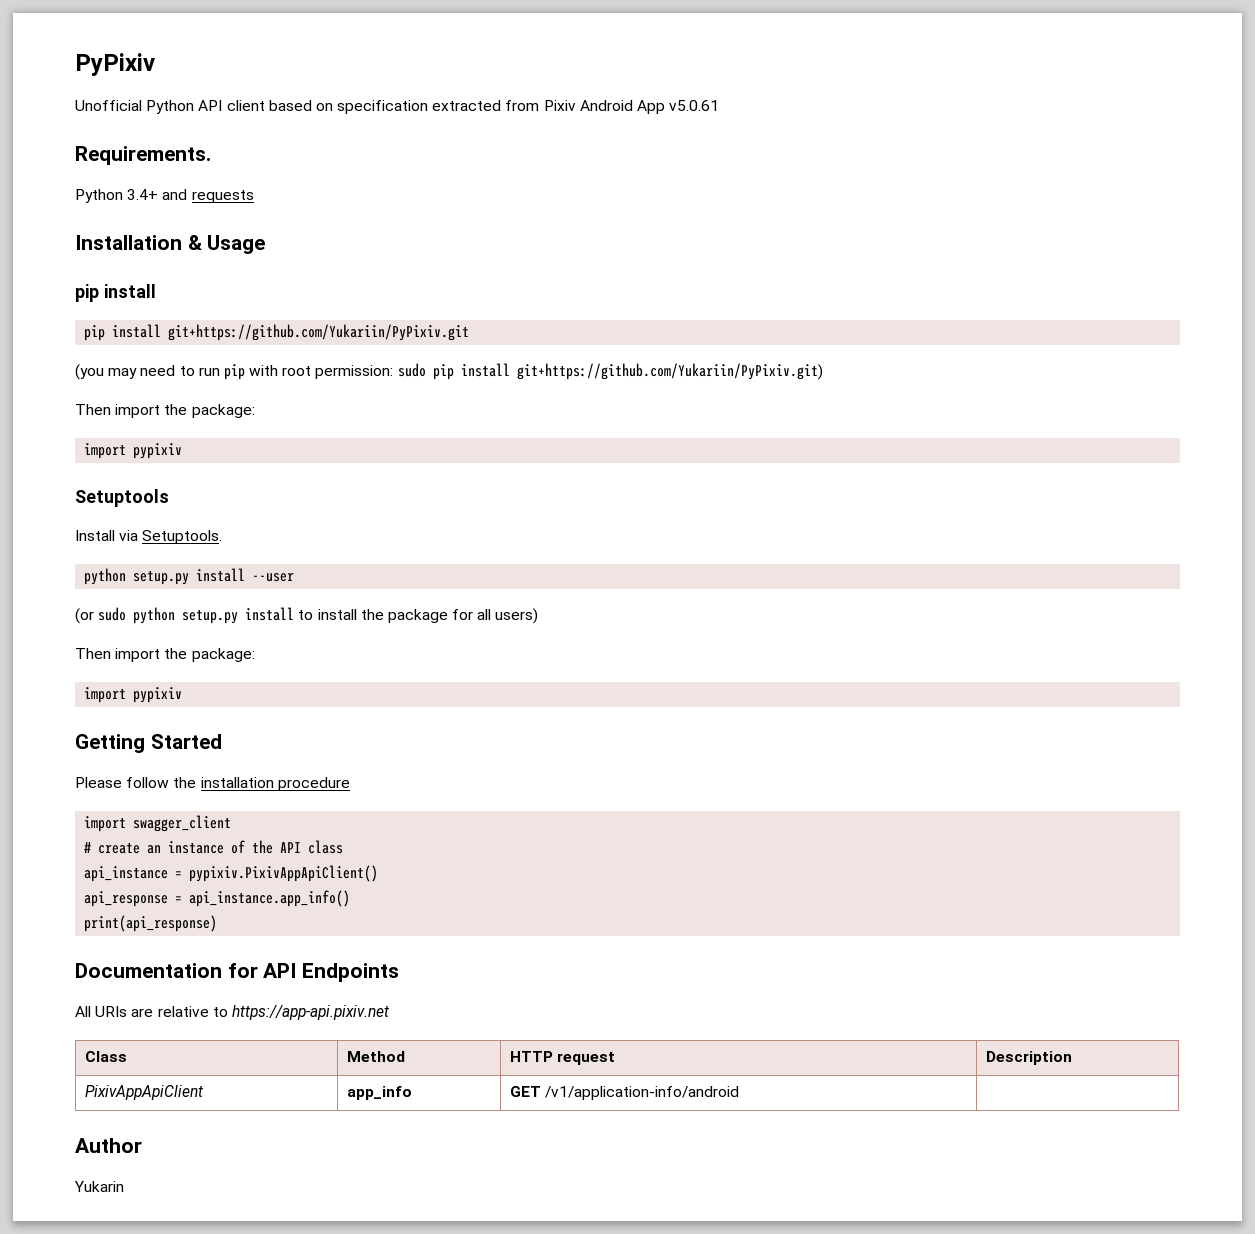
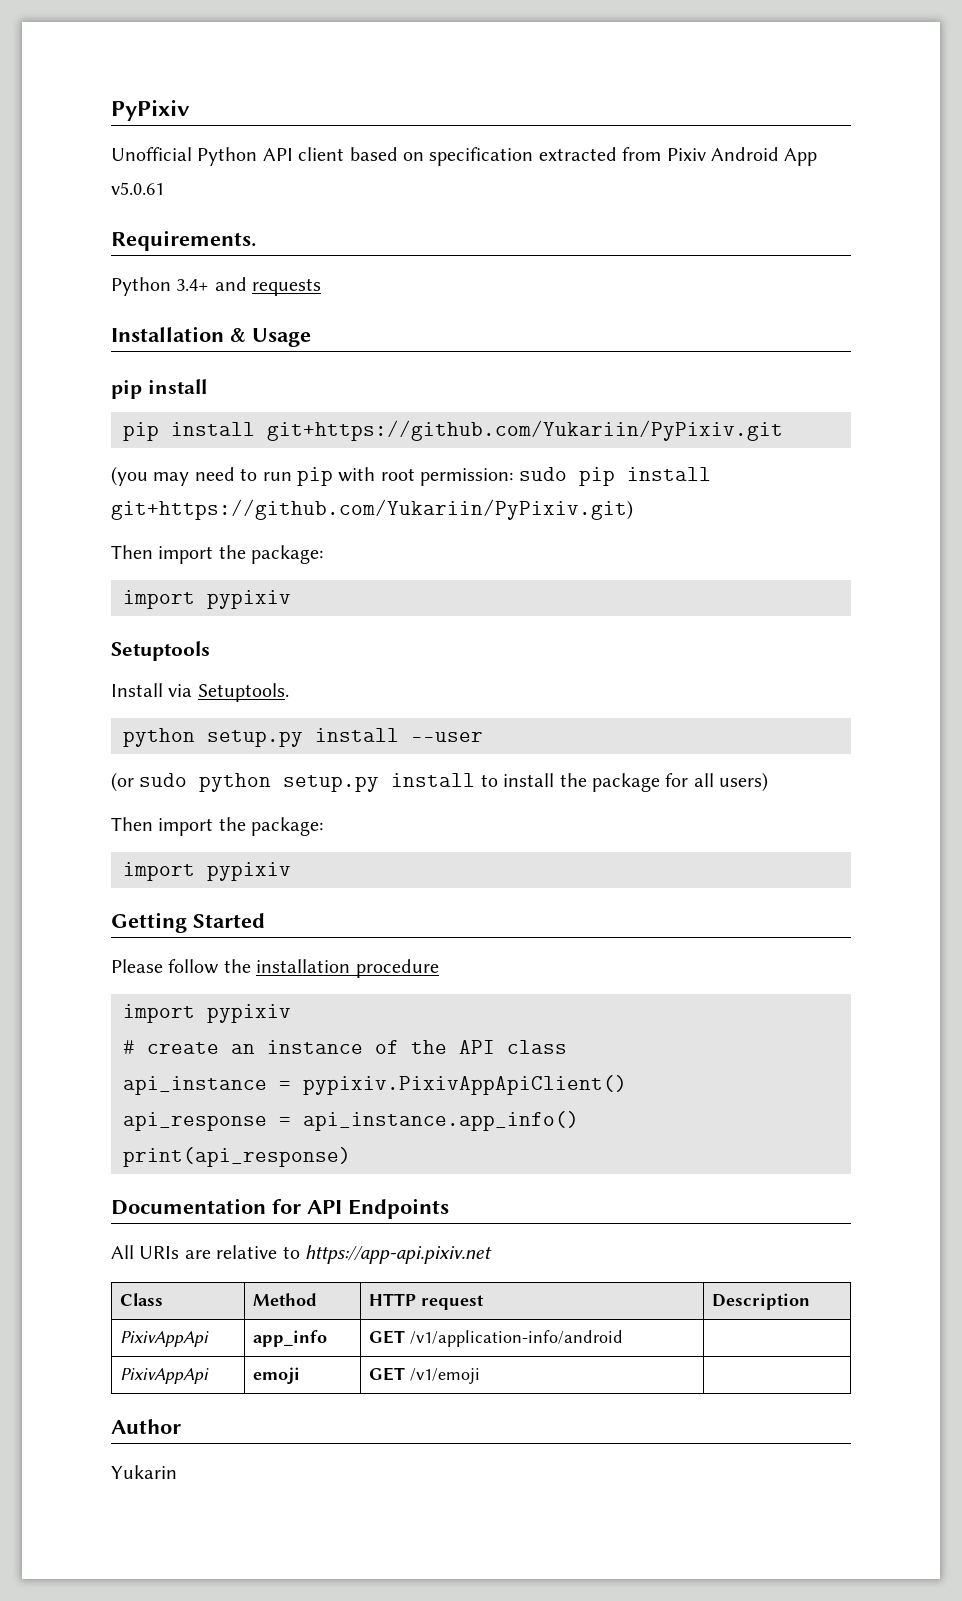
  Please follow the installation procedure
- import swagger_client
+ import pypixiv
- PixivAppApiClient | app_info | GET /v1/application-info/android |
+ PixivAppApi | app_info | GET /v1/application-info/android |
+ PixivAppApi | emoji | GET /v1/emoji |

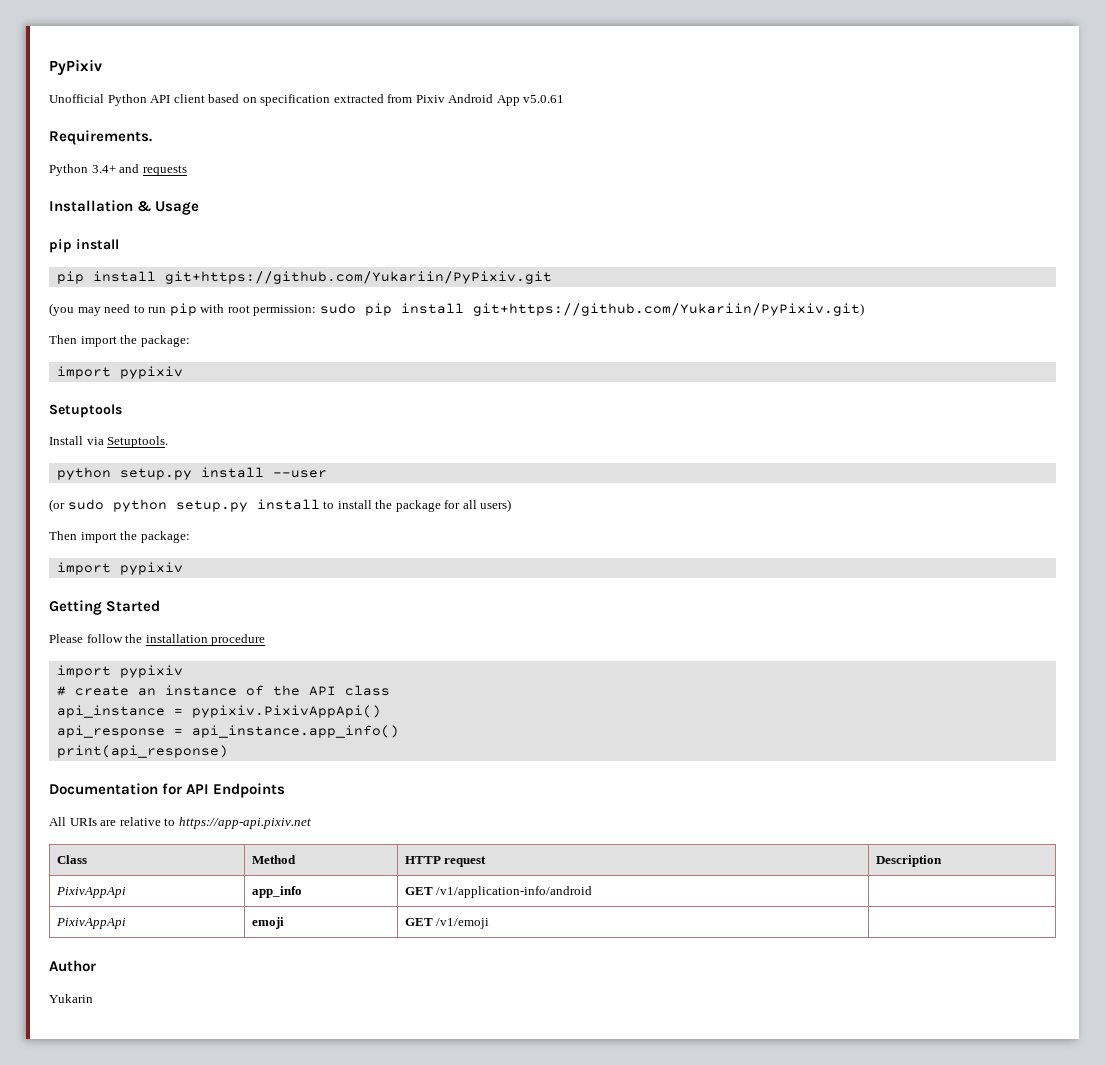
- api_instance = pypixiv.PixivAppApiClient()
+ api_instance = pypixiv.PixivAppApi()

